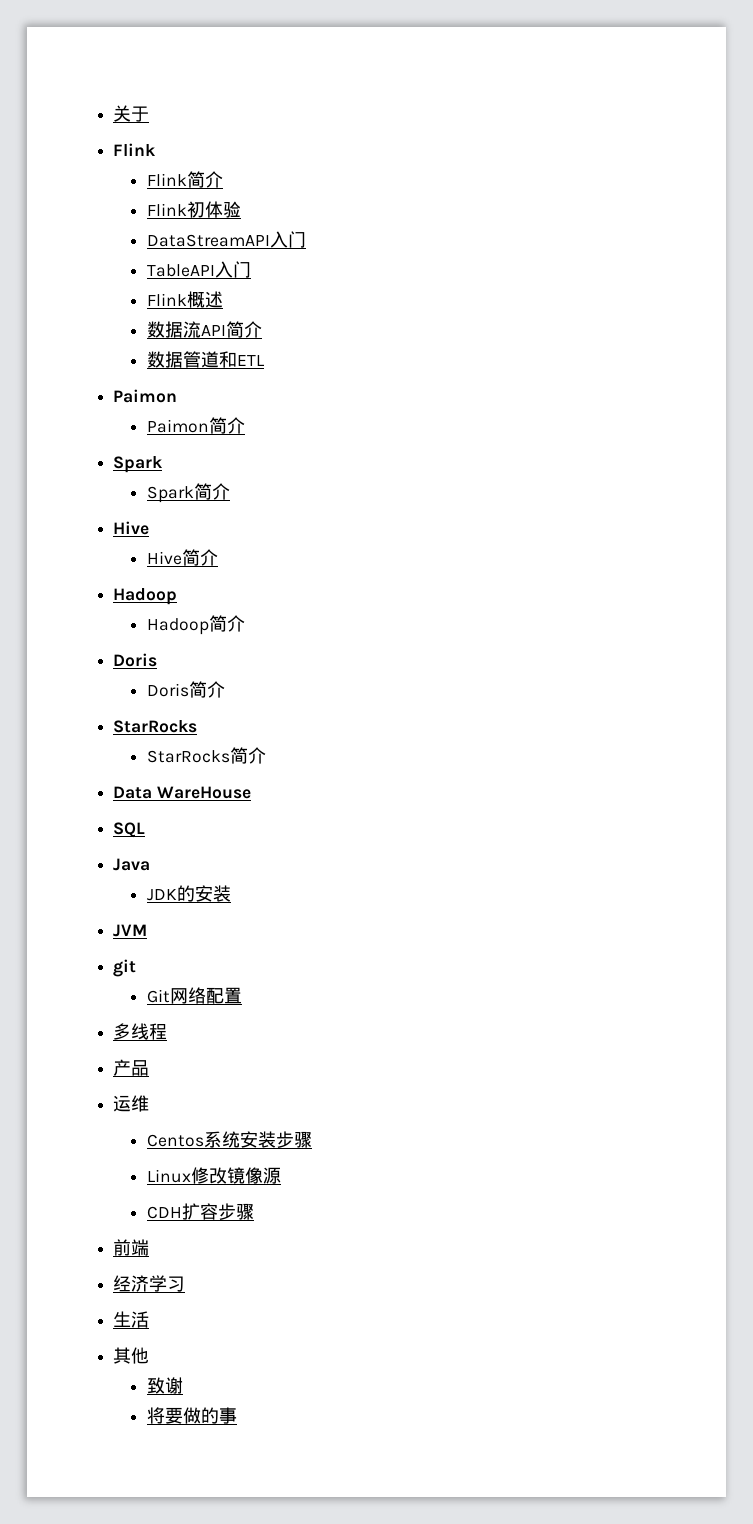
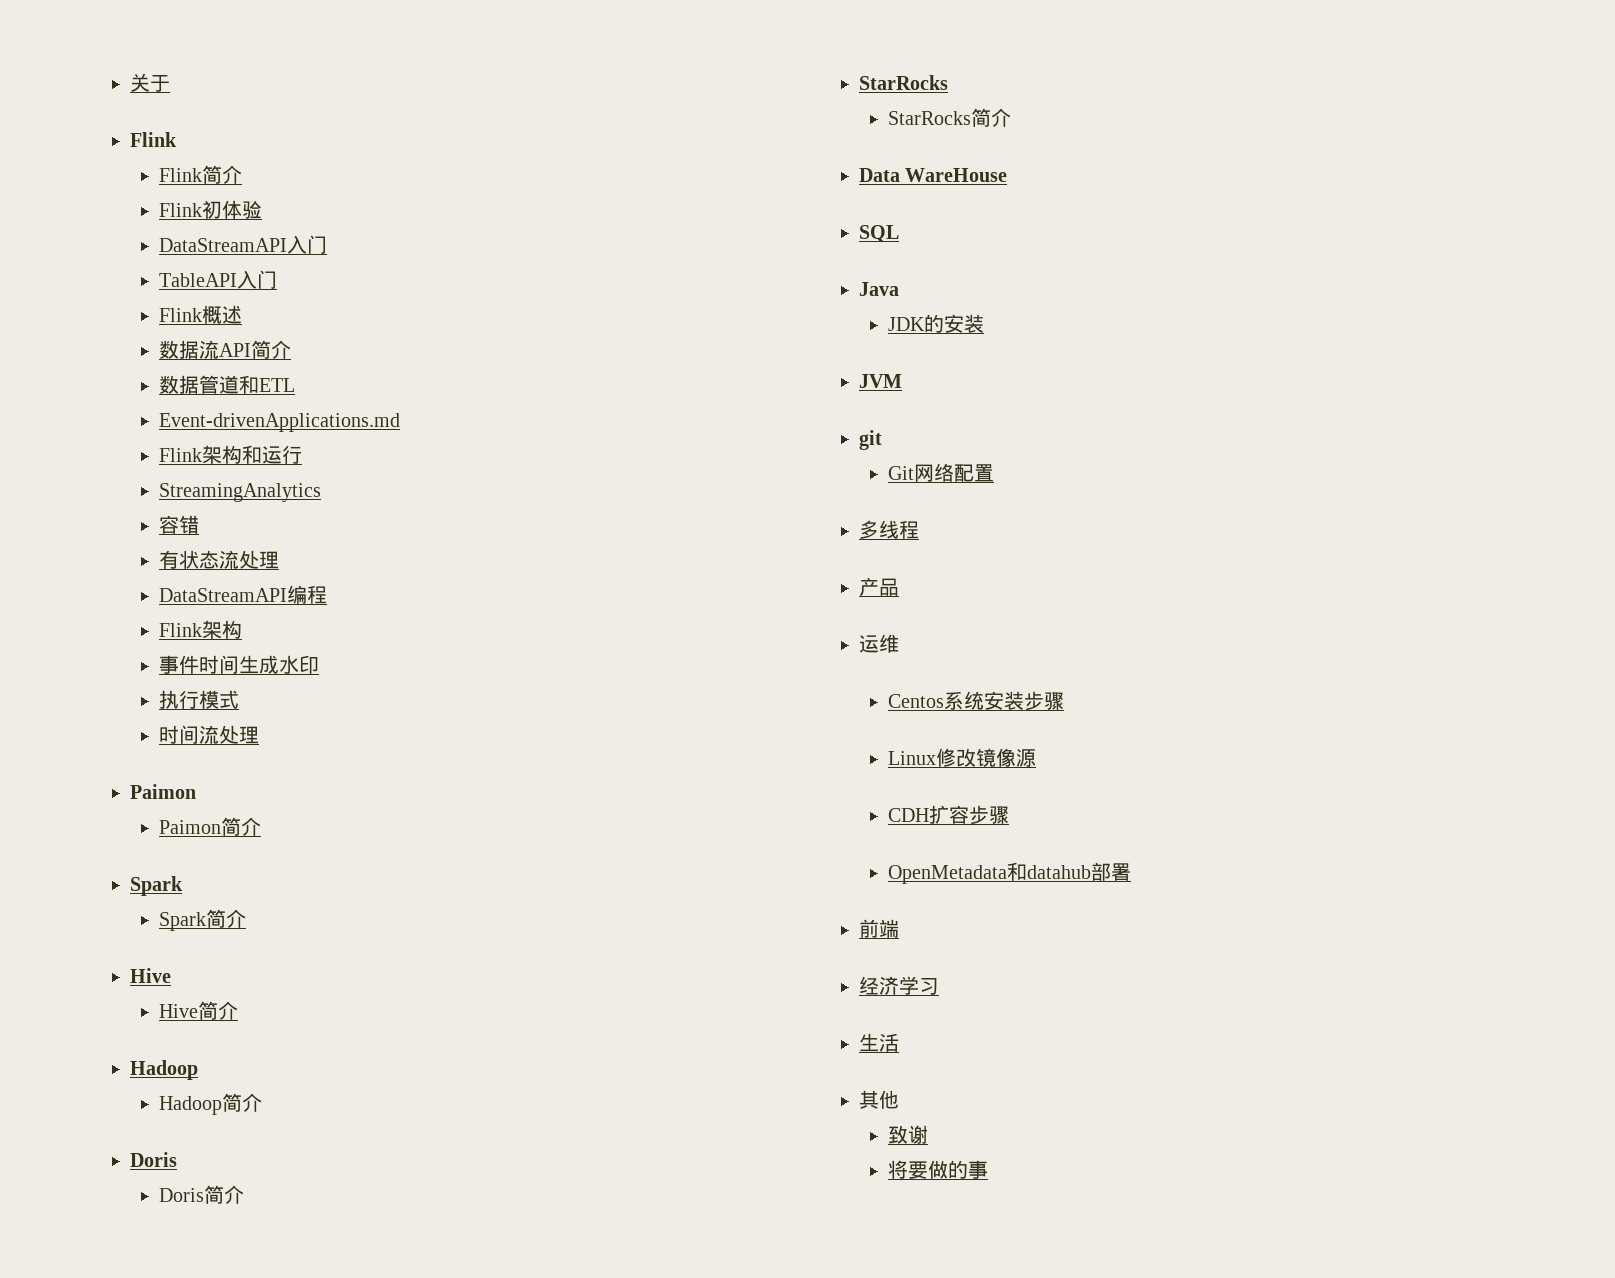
+ Event-drivenApplications.md
+ Flink架构和运行
+ StreamingAnalytics
+ 容错
+ 有状态流处理
+ DataStreamAPI编程
+ Flink架构
+ 事件时间生成水印
+ 执行模式
+ 时间流处理
+ OpenMetadata和datahub部署

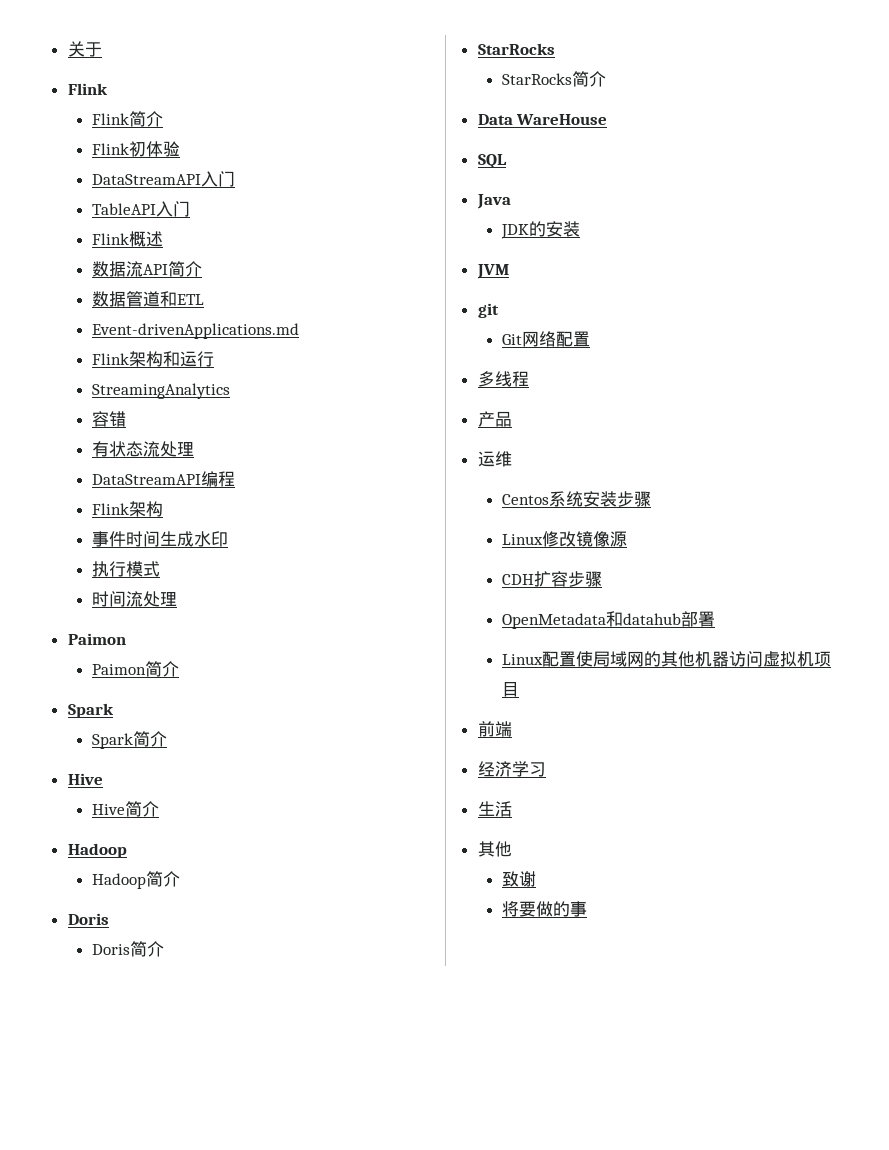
+ Linux配置使局域网的其他机器访问虚拟机项目

